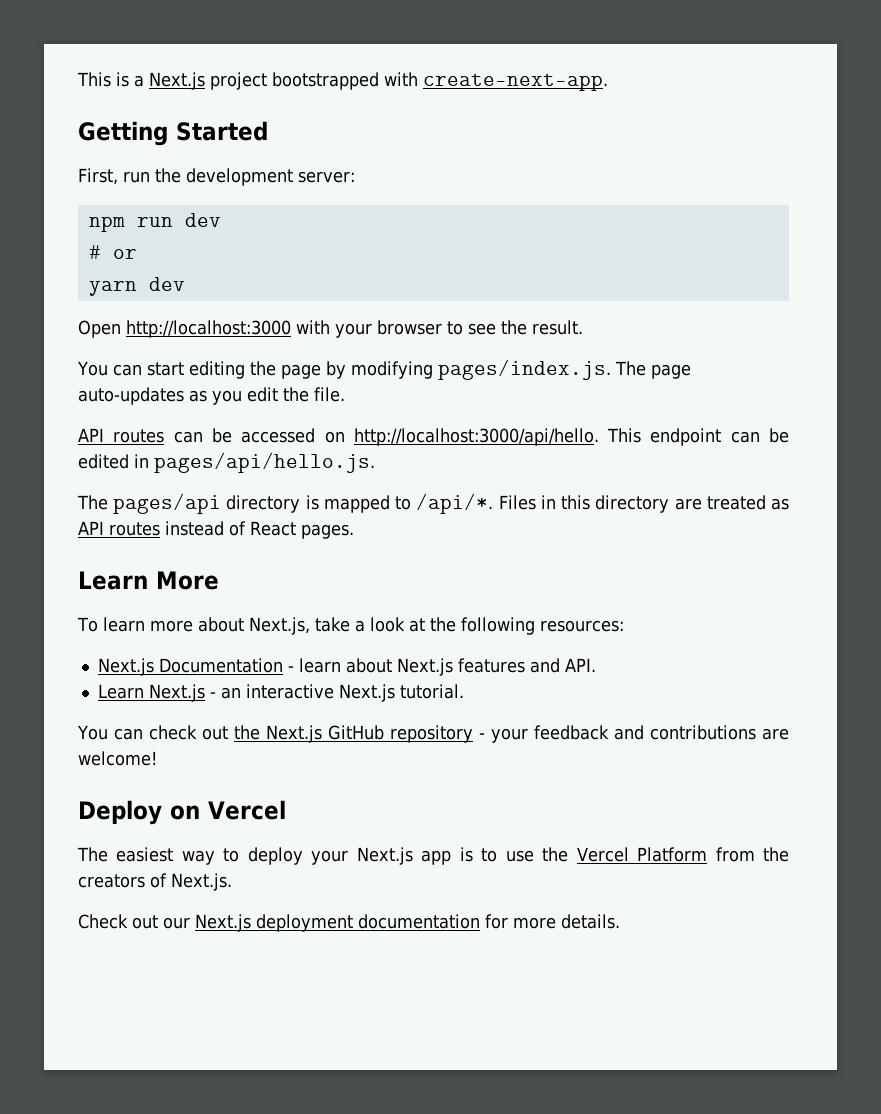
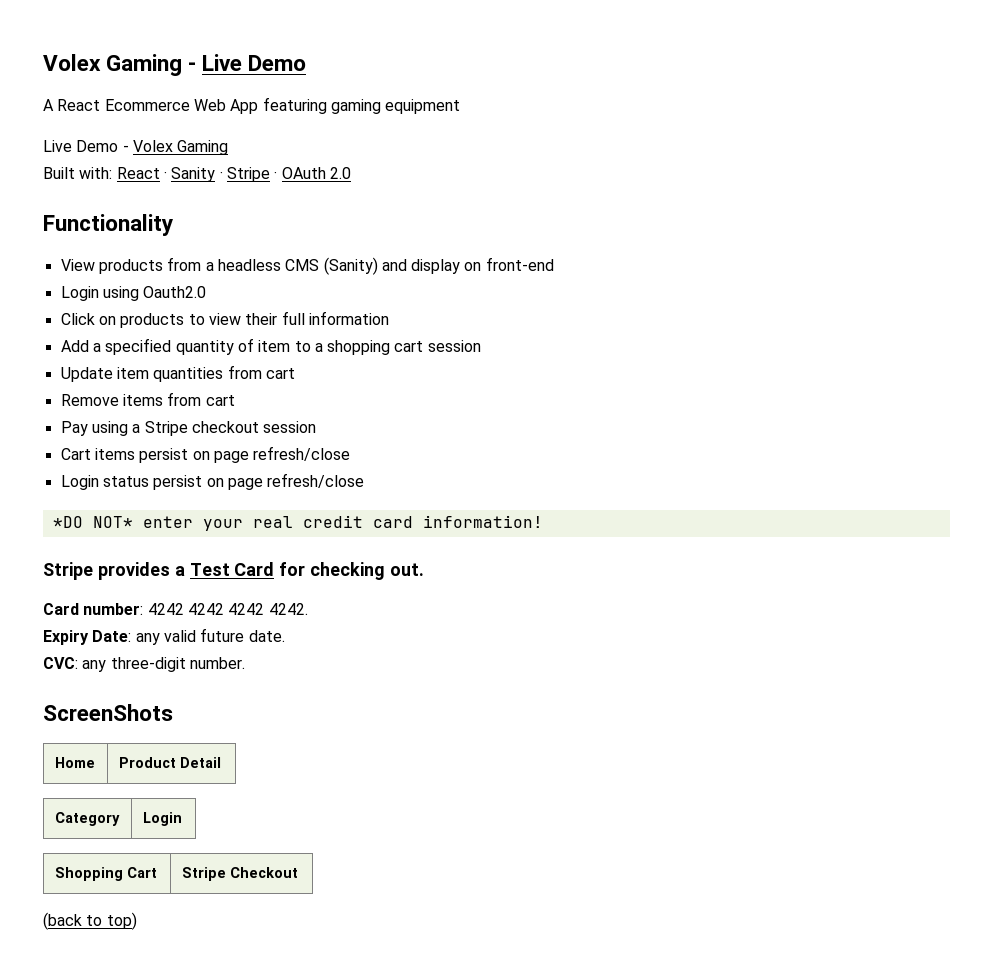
- This is a Next.js project bootstrapped with create-next-app.
- Getting Started
- First, run the development server:
- npm run dev
- # or
- yarn dev
- Open http://localhost:3000 with your browser to see the result.
- You can start editing the page by modifying pages/index.js. The page auto-updates as you edit the file.
- API routes can be accessed on http://localhost:3000/api/hello. This endpoint can be edited in pages/api/hello.js.
- The pages/api directory is mapped to /api/*. Files in this directory are treated as API routes instead of React pages.
- Learn More
- To learn more about Next.js, take a look at the following resources:
- Next.js Documentation - learn about Next.js features and API.
- Learn Next.js - an interactive Next.js tutorial.
- You can check out the Next.js GitHub repository - your feedback and contributions are welcome!
- Deploy on Vercel
- The easiest way to deploy your Next.js app is to use the Vercel Platform from the creators of Next.js.
- Check out our Next.js deployment documentation for more details.
+ Volex Gaming - Live Demo
+ A React Ecommerce Web App featuring gaming equipment
+ Live Demo - Volex Gaming
+ Built with: React · Sanity · Stripe · OAuth 2.0
+ Functionality
+ View products from a headless CMS (Sanity) and display on front-end
+ Login using Oauth2.0
+ Click on products to view their full information
+ Add a specified quantity of item to a shopping cart session
+ Update item quantities from cart
+ Remove items from cart
+ Pay using a Stripe checkout session
+ Cart items persist on page refresh/close
+ Login status persist on page refresh/close
+ *DO NOT* enter your real credit card information!
+ Stripe provides a Test Card for checking out.
+ Card number: 4242 4242 4242 4242.
+ Expiry Date: any valid future date.
+ CVC: any three-digit number.
+ ScreenShots
+ Home | Product Detail
+ Category | Login
+ Shopping Cart | Stripe Checkout
+ (back to top)

